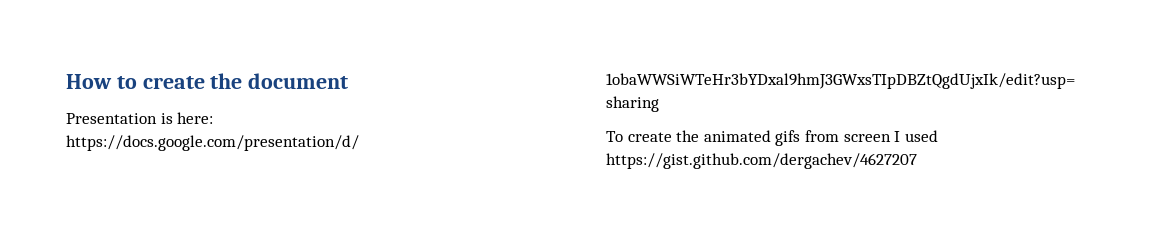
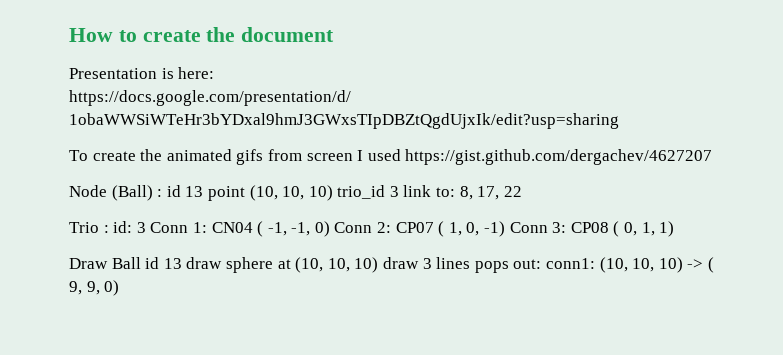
+ Node (Ball) : id 13 point (10, 10, 10) trio_id 3 link to: 8, 17, 22
+ Trio : id: 3 Conn 1: CN04 ( -1, -1, 0) Conn 2: CP07 ( 1, 0, -1) Conn 3: CP08 ( 0, 1, 1)
+ Draw Ball id 13 draw sphere at (10, 10, 10) draw 3 lines pops out: conn1: (10, 10, 10) -> ( 9, 9, 0)

